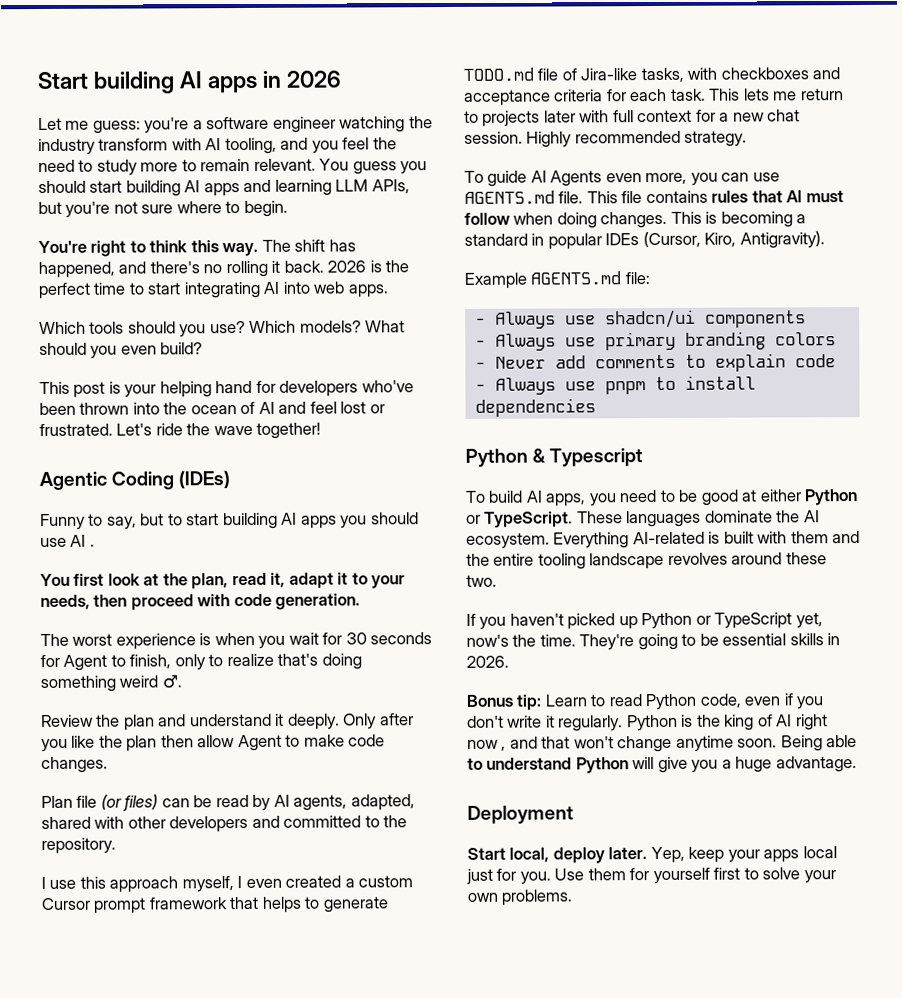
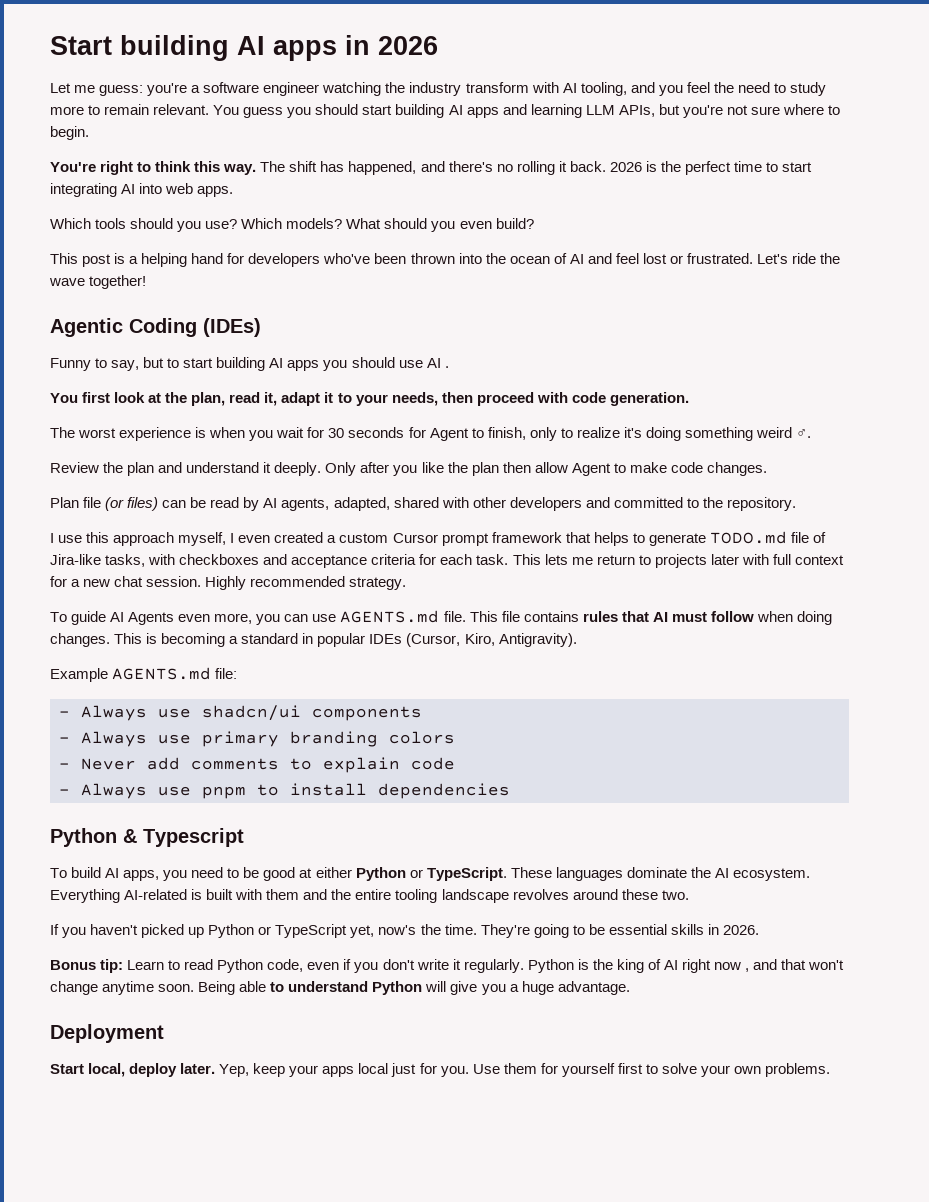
- This post is your helping hand for developers who've been thrown into the ocean of AI and feel lost or frustrated.
+ This post is a helping hand for developers who've been thrown into the ocean of AI and feel lost or frustrated.
- The worst experience is when you wait for 30 seconds for Agent to finish, only to realize that's doing something weird ♂.
+ The worst experience is when you wait for 30 seconds for Agent to finish, only to realize it's doing something weird ♂.

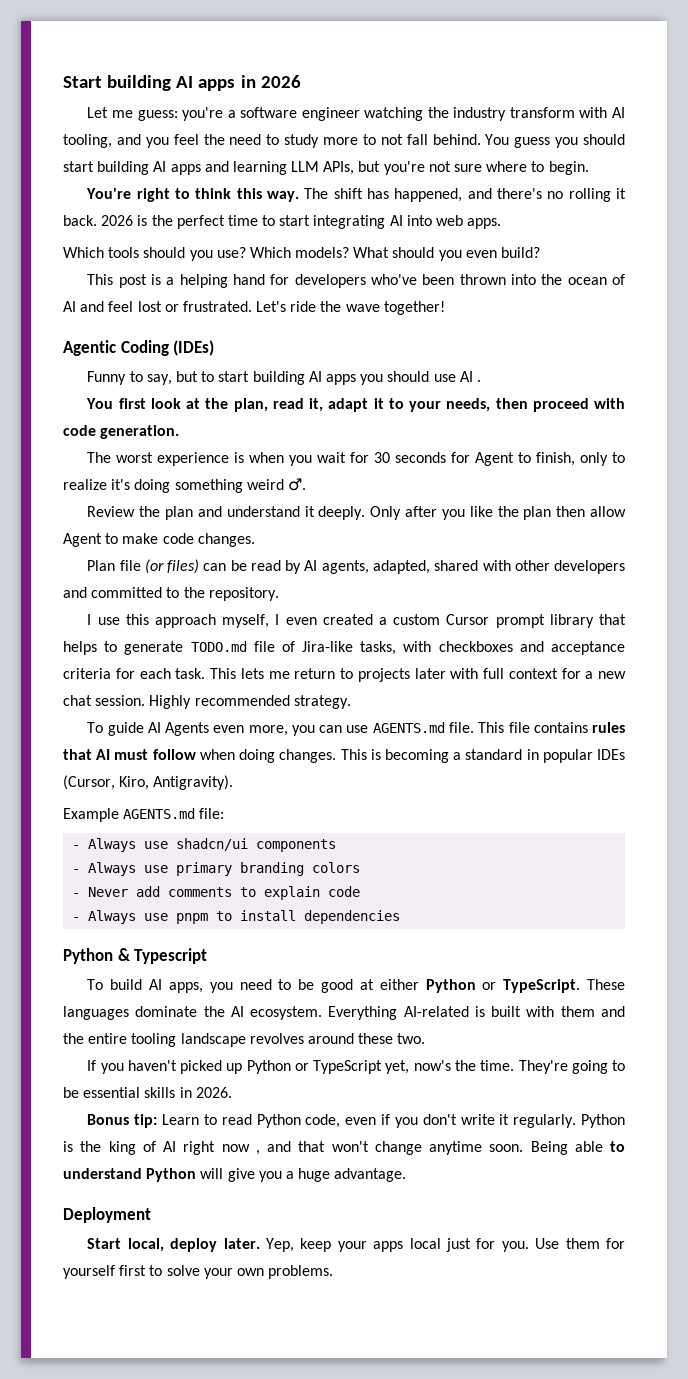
- Let me guess: you're a software engineer watching the industry transform with AI tooling, and you feel the need to study more to remain relevant.
+ Let me guess: you're a software engineer watching the industry transform with AI tooling, and you feel the need to study more to not fall behind.
- I use this approach myself, I even created a custom Cursor prompt framework that helps to generate TODO.md file of Jira-like tasks, with checkboxes and acceptance criteria for each task.
+ I use this approach myself, I even created a custom Cursor prompt library that helps to generate TODO.md file of Jira-like tasks, with checkboxes and acceptance criteria for each task.

